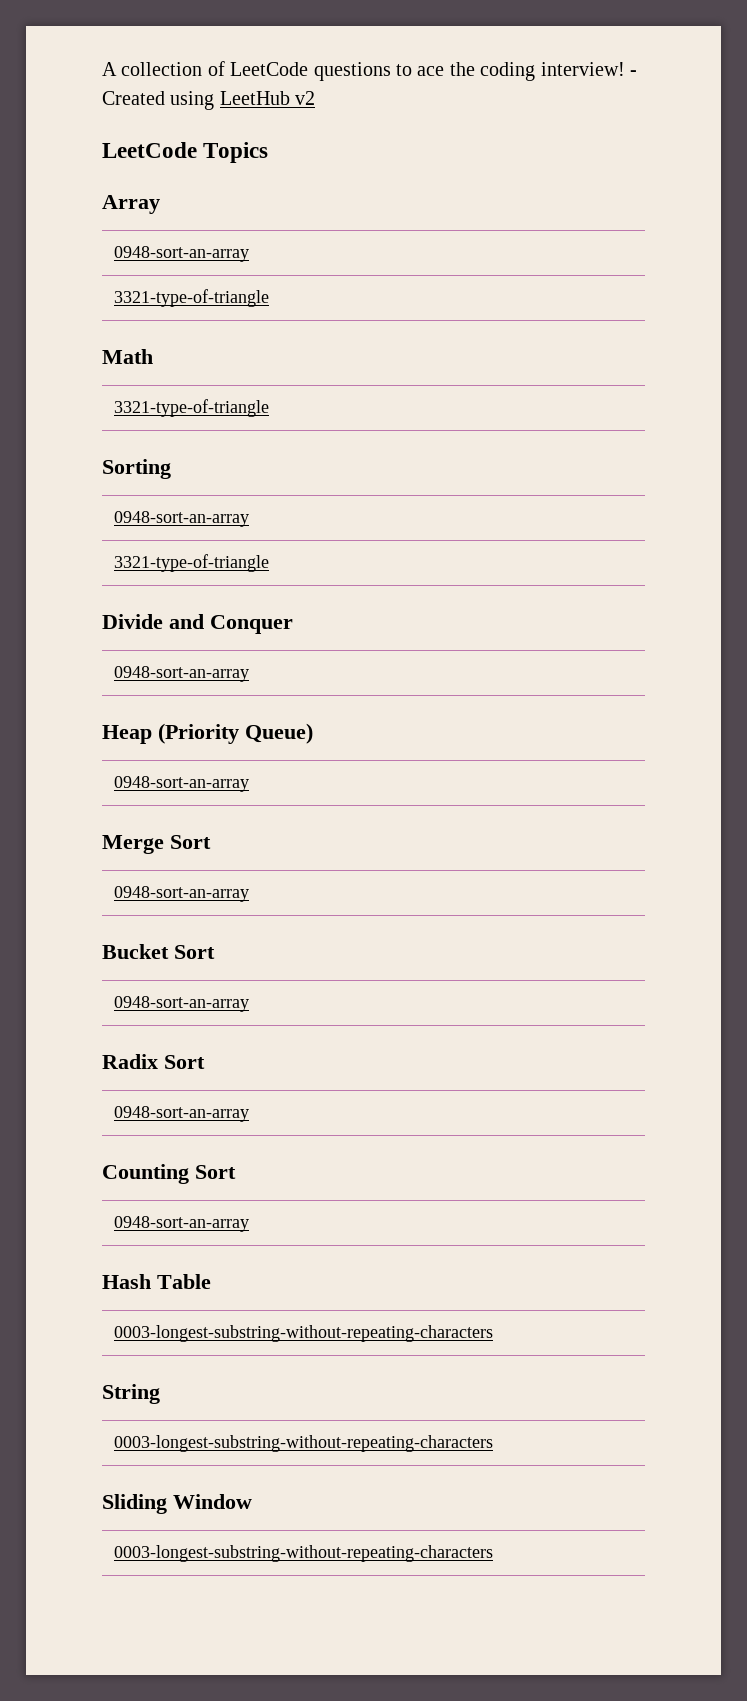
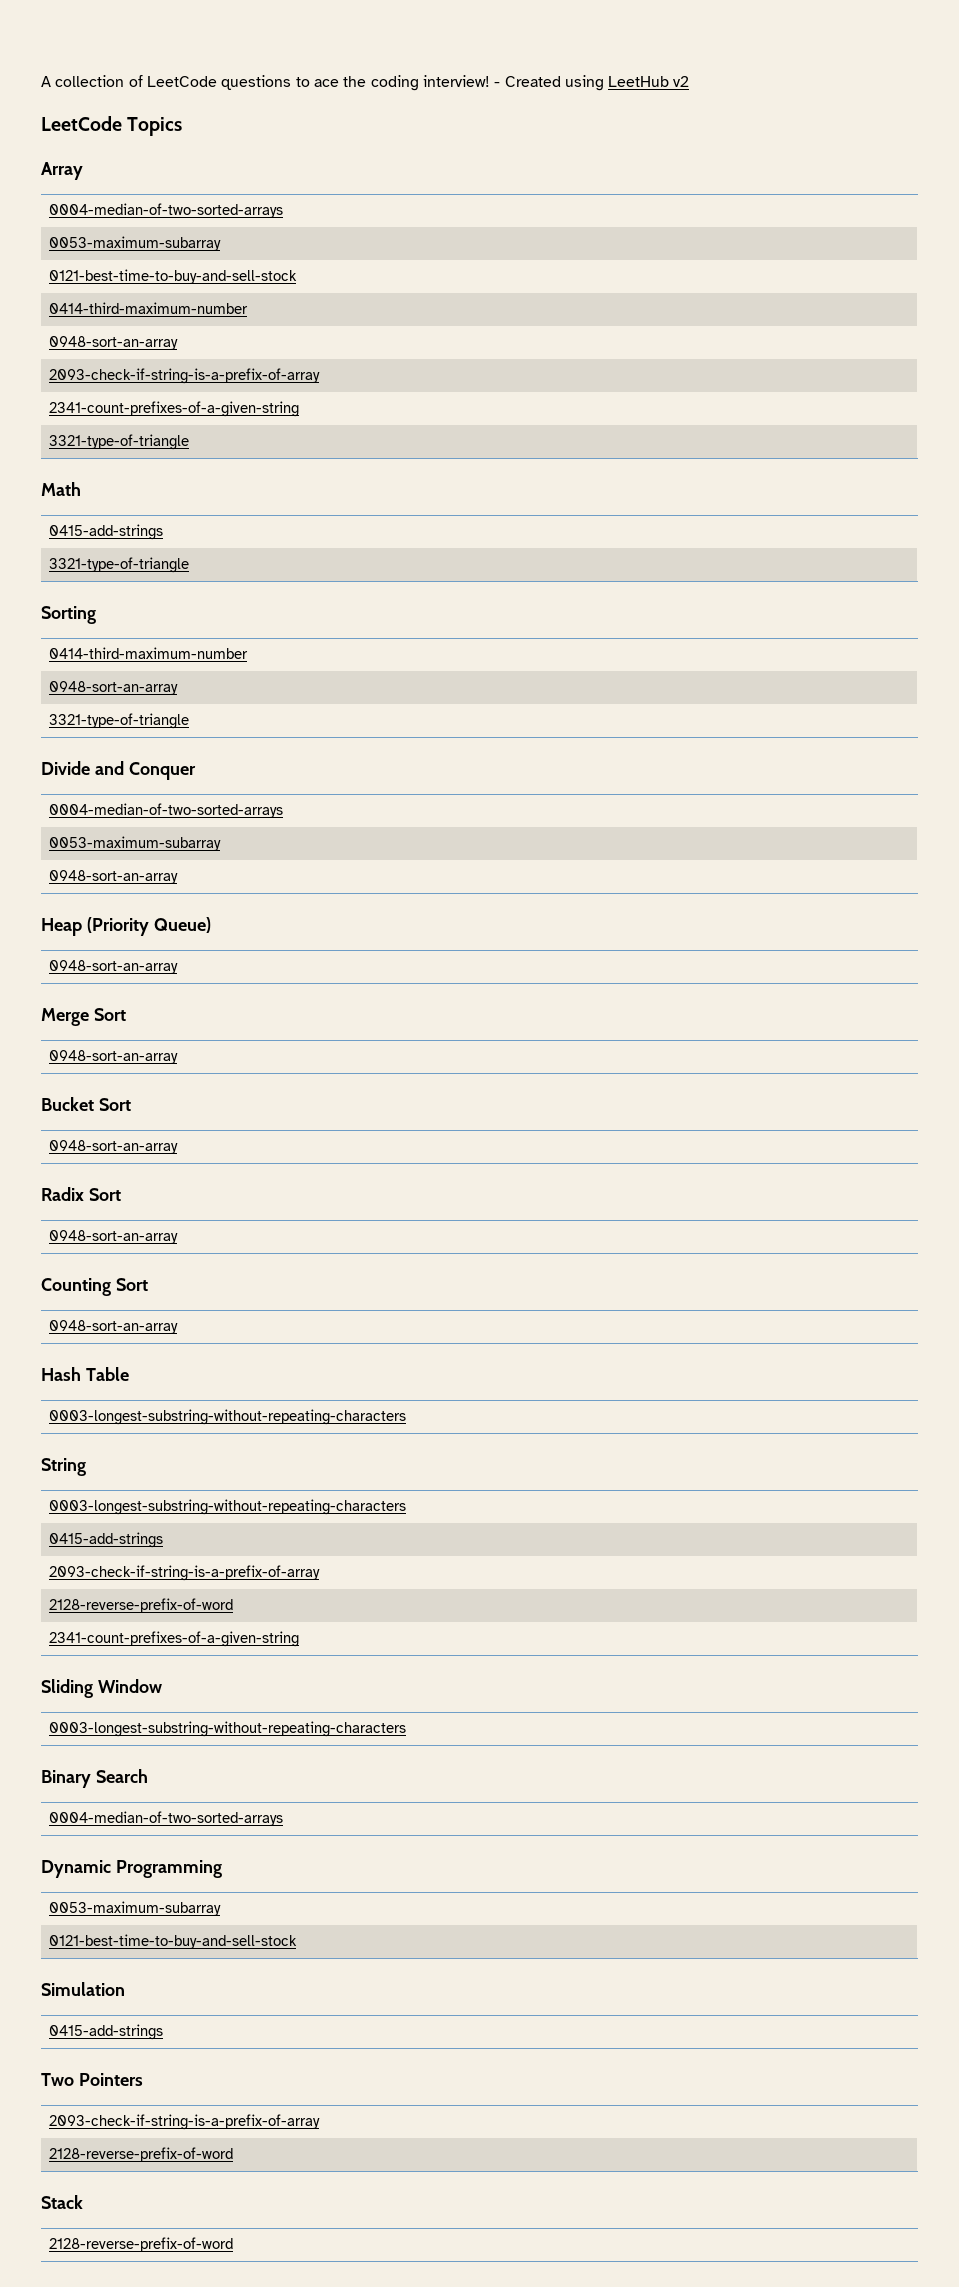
  Array
+ 0004-median-of-two-sorted-arrays
+ 0053-maximum-subarray
+ 0121-best-time-to-buy-and-sell-stock
+ 0414-third-maximum-number
  0948-sort-an-array
+ 2093-check-if-string-is-a-prefix-of-array
+ 2341-count-prefixes-of-a-given-string
  Math
+ 0415-add-strings
  Sorting
+ 0414-third-maximum-number
  Divide and Conquer
+ 0004-median-of-two-sorted-arrays
+ 0053-maximum-subarray
  String
  0003-longest-substring-without-repeating-characters
+ 0415-add-strings
+ 2093-check-if-string-is-a-prefix-of-array
+ 2128-reverse-prefix-of-word
+ 2341-count-prefixes-of-a-given-string
+ Binary Search
+ 0004-median-of-two-sorted-arrays
+ Dynamic Programming
+ 0053-maximum-subarray
+ 0121-best-time-to-buy-and-sell-stock
+ Simulation
+ 0415-add-strings
+ Two Pointers
+ 2093-check-if-string-is-a-prefix-of-array
+ 2128-reverse-prefix-of-word
+ Stack
+ 2128-reverse-prefix-of-word

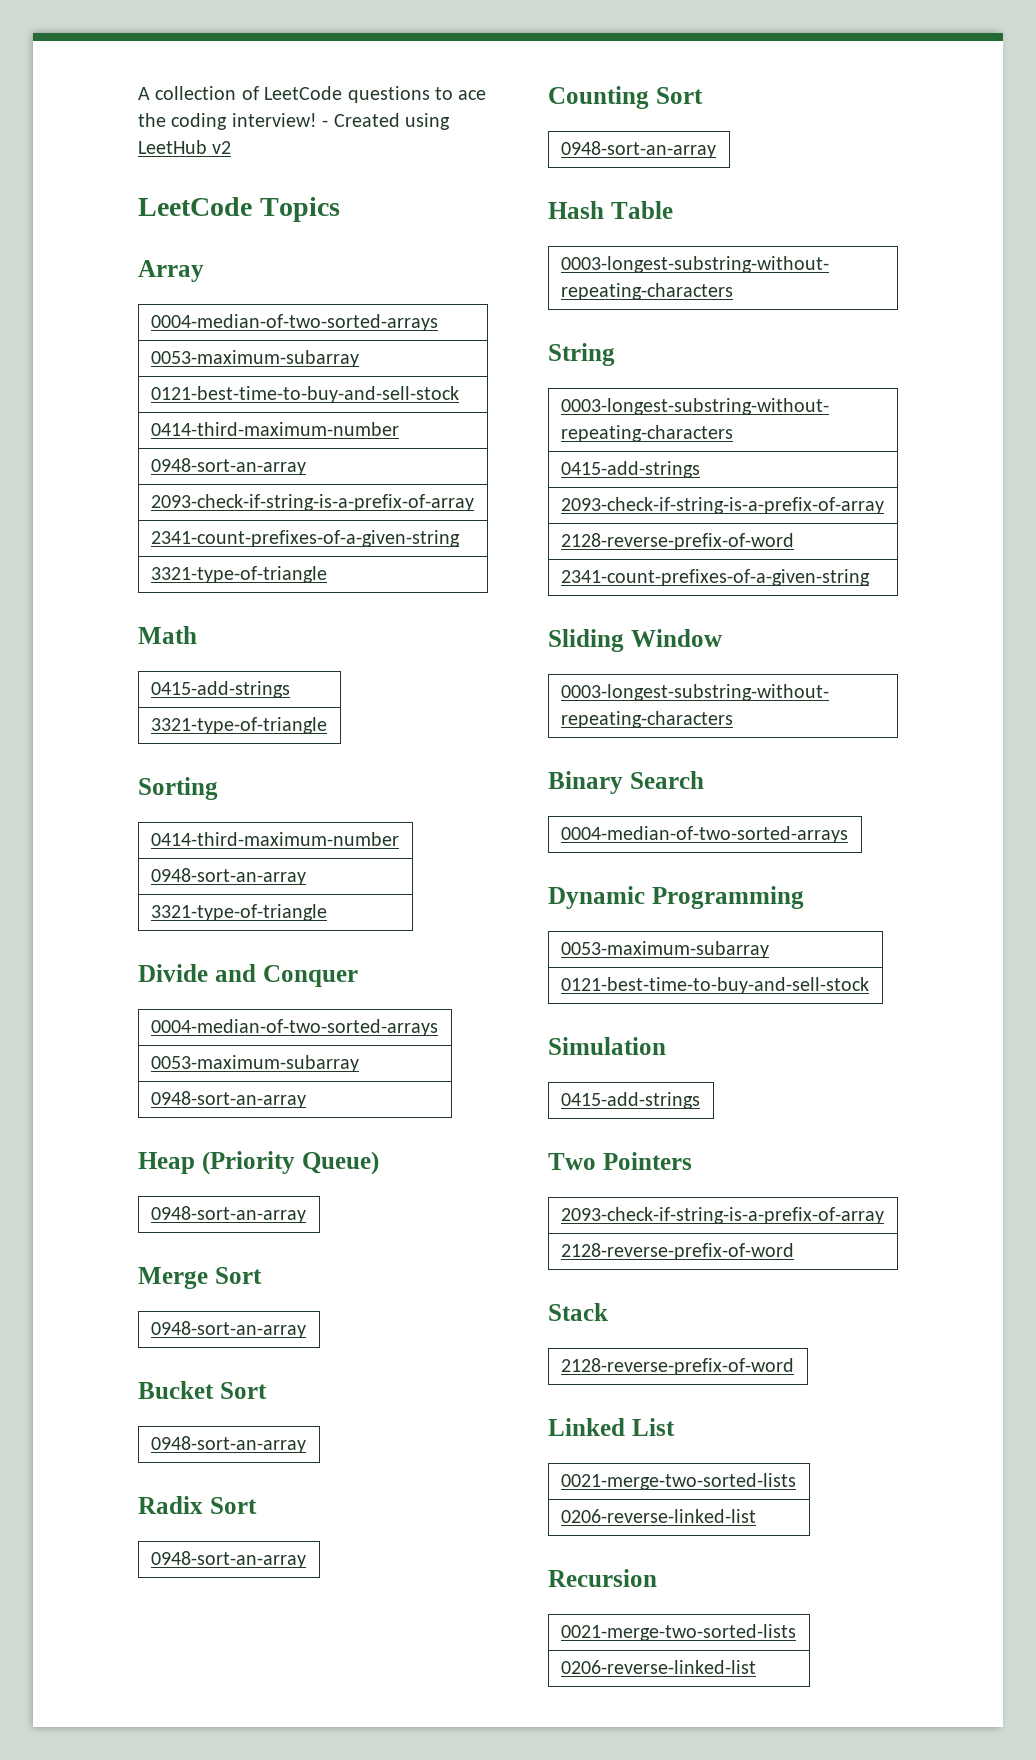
+ Linked List
+ 0021-merge-two-sorted-lists
+ 0206-reverse-linked-list
+ Recursion
+ 0021-merge-two-sorted-lists
+ 0206-reverse-linked-list

